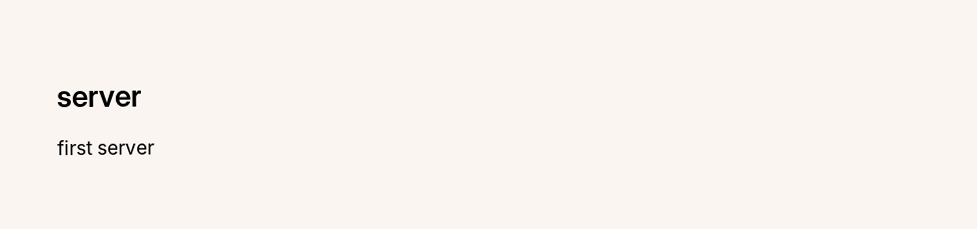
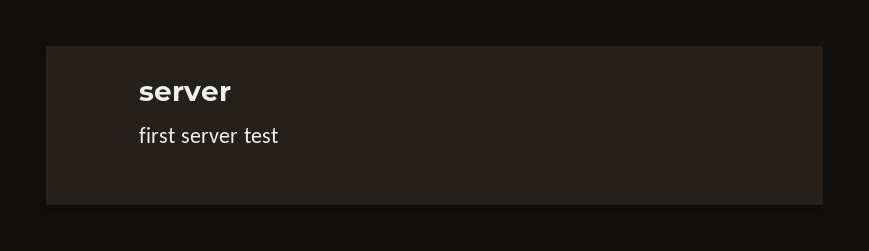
- first server
+ first server test

